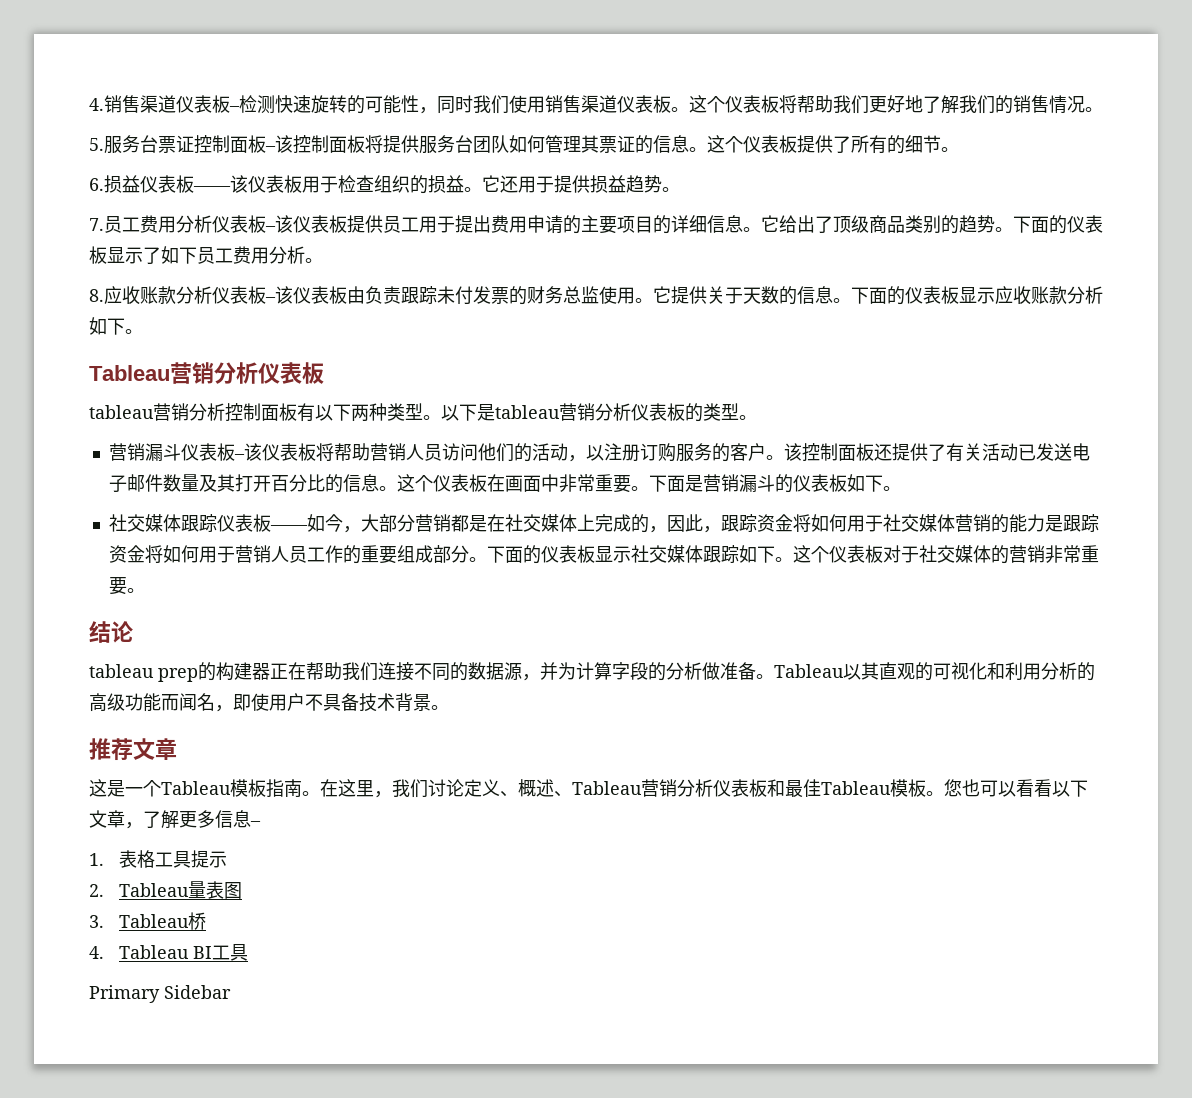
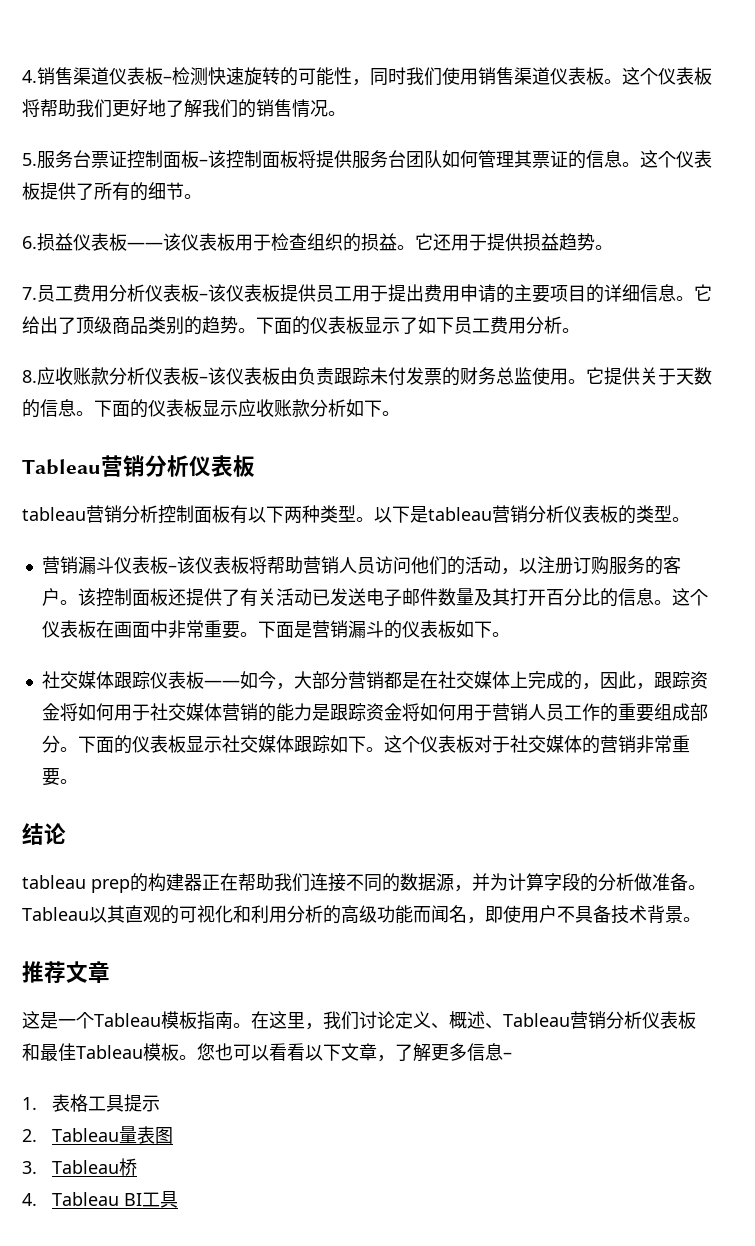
- Primary Sidebar

